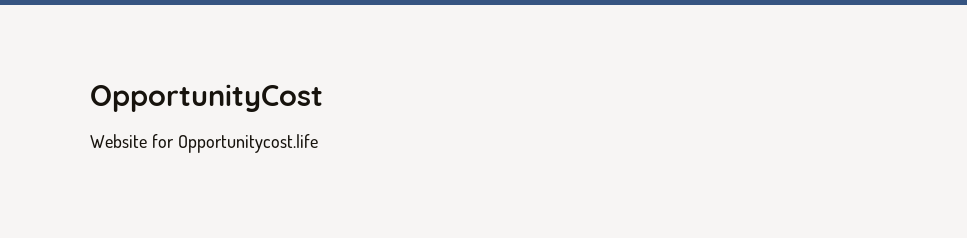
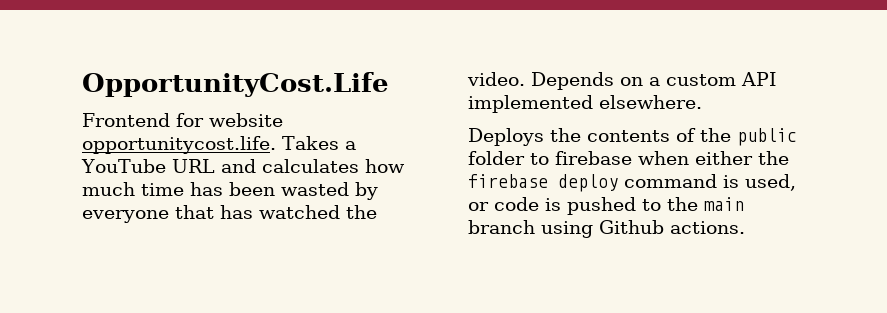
- OpportunityCost
- Website for Opportunitycost.life
+ OpportunityCost.Life
+ Frontend for website opportunitycost.life. Takes a YouTube URL and calculates how much time has been wasted by everyone that has watched the video. Depends on a custom API implemented elsewhere.
+ Deploys the contents of the public folder to firebase when either the firebase deploy command is used, or code is pushed to the main branch using Github actions.

